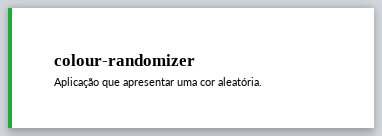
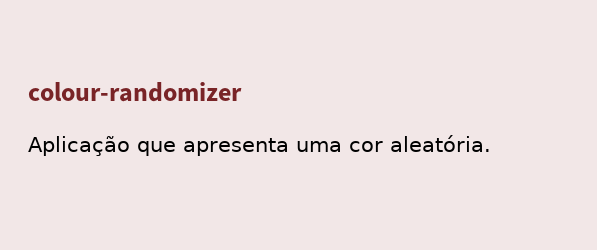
- Aplicação que apresentar uma cor aleatória.
+ Aplicação que apresenta uma cor aleatória.

